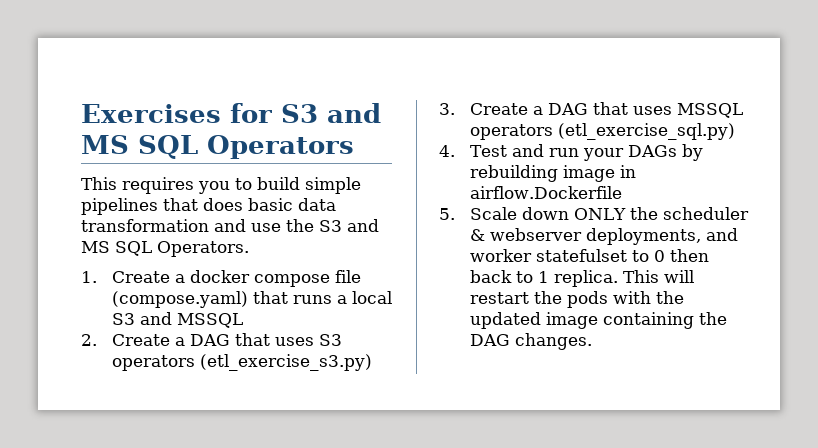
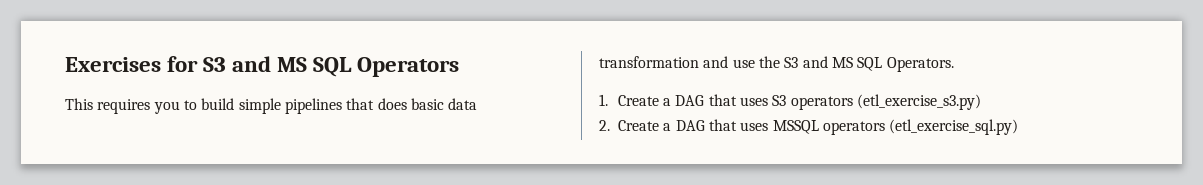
- 1. Create a docker compose file (compose.yaml) that runs a local S3 and MSSQL
- 2. Create a DAG that uses S3 operators (etl_exercise_s3.py)
+ 1. Create a DAG that uses S3 operators (etl_exercise_s3.py)
- 3. Create a DAG that uses MSSQL operators (etl_exercise_sql.py)
+ 2. Create a DAG that uses MSSQL operators (etl_exercise_sql.py)
- 4. Test and run your DAGs by rebuilding image in airflow.Dockerfile
- 5. Scale down ONLY the scheduler & webserver deployments, and worker statefulset to 0 then back to 1 replica. This will restart the pods with the updated image containing the DAG changes.

